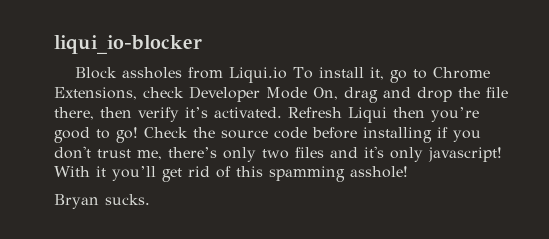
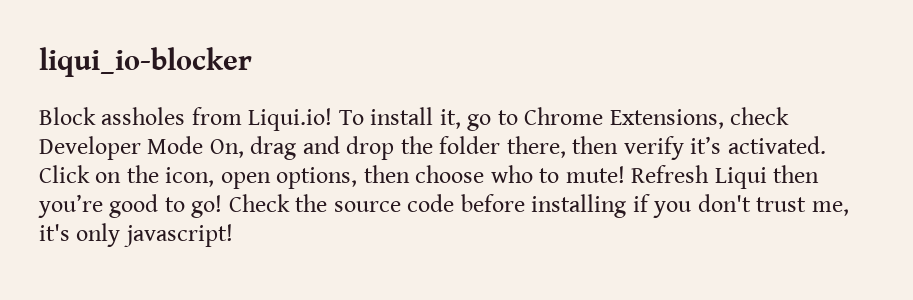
- Block assholes from Liqui.io To install it, go to Chrome Extensions, check Developer Mode On, drag and drop the file there, then verify it’s activated.
+ Block assholes from Liqui.io! To install it, go to Chrome Extensions, check Developer Mode On, drag and drop the folder there, then verify it’s activated.
+ Click on the icon, open options, then choose who to mute!
- Check the source code before installing if you don't trust me, there’s only two files and it's only javascript! With it you’ll get rid of this spamming asshole!
- Bryan sucks.
+ Check the source code before installing if you don't trust me, it's only javascript!

